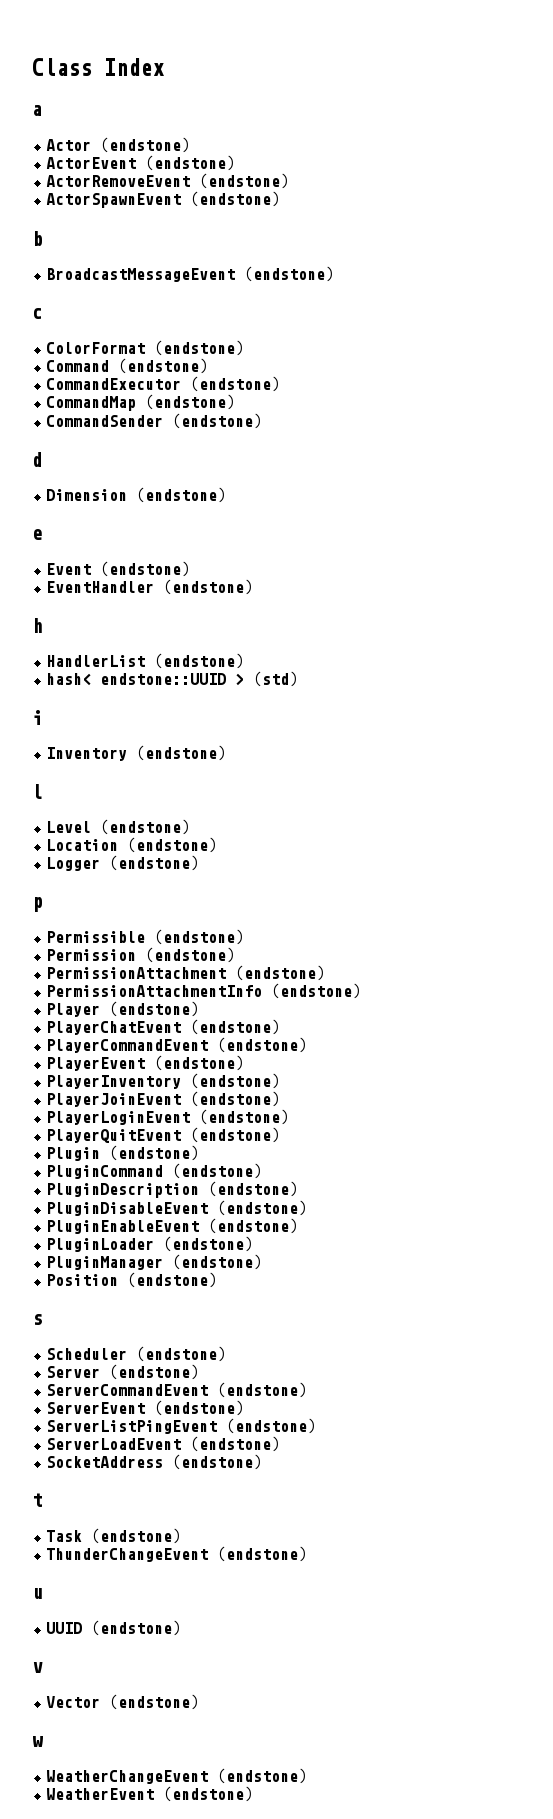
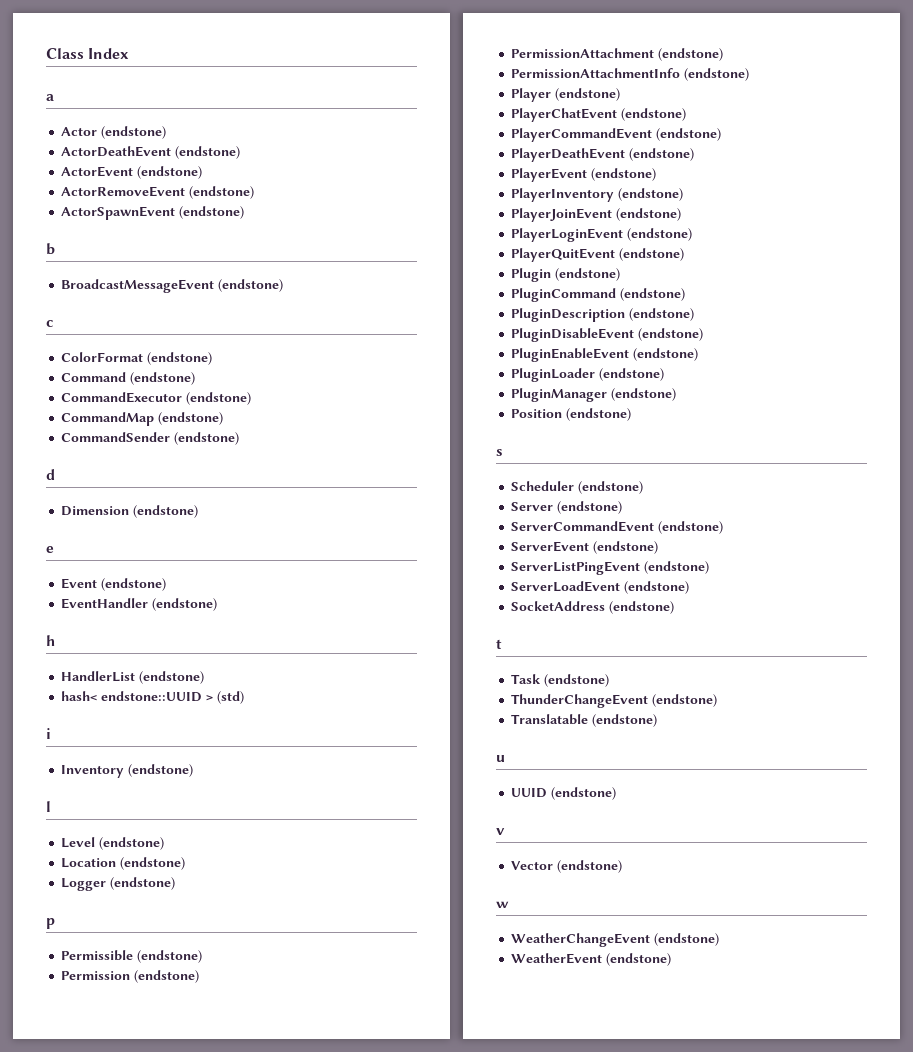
+ ActorDeathEvent (endstone)
+ PlayerDeathEvent (endstone)
+ Translatable (endstone)

